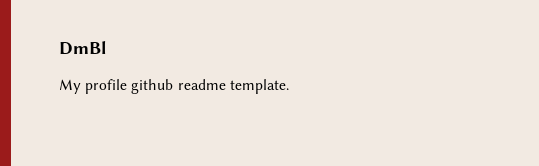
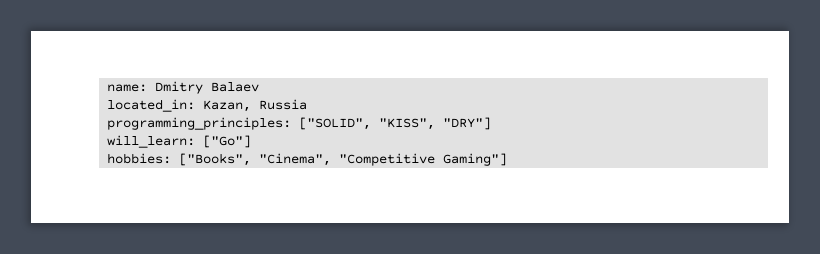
- DmBl
- My profile github readme template.
+ name: Dmitry Balaev
+ located_in: Kazan, Russia
+ programming_principles: ["SOLID", "KISS", "DRY"]
+ will_learn: ["Go"]
+ hobbies: ["Books", "Cinema", "Competitive Gaming"]

